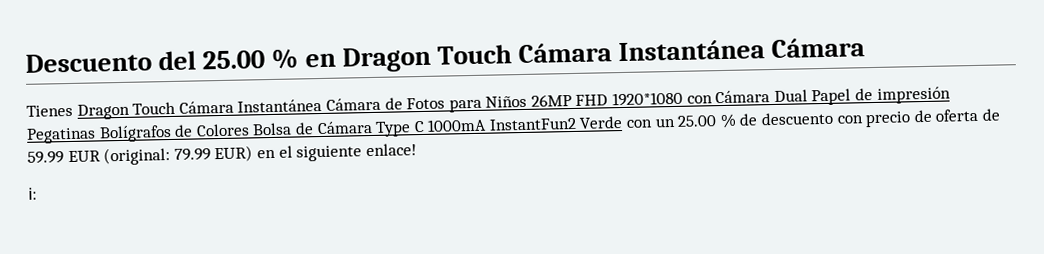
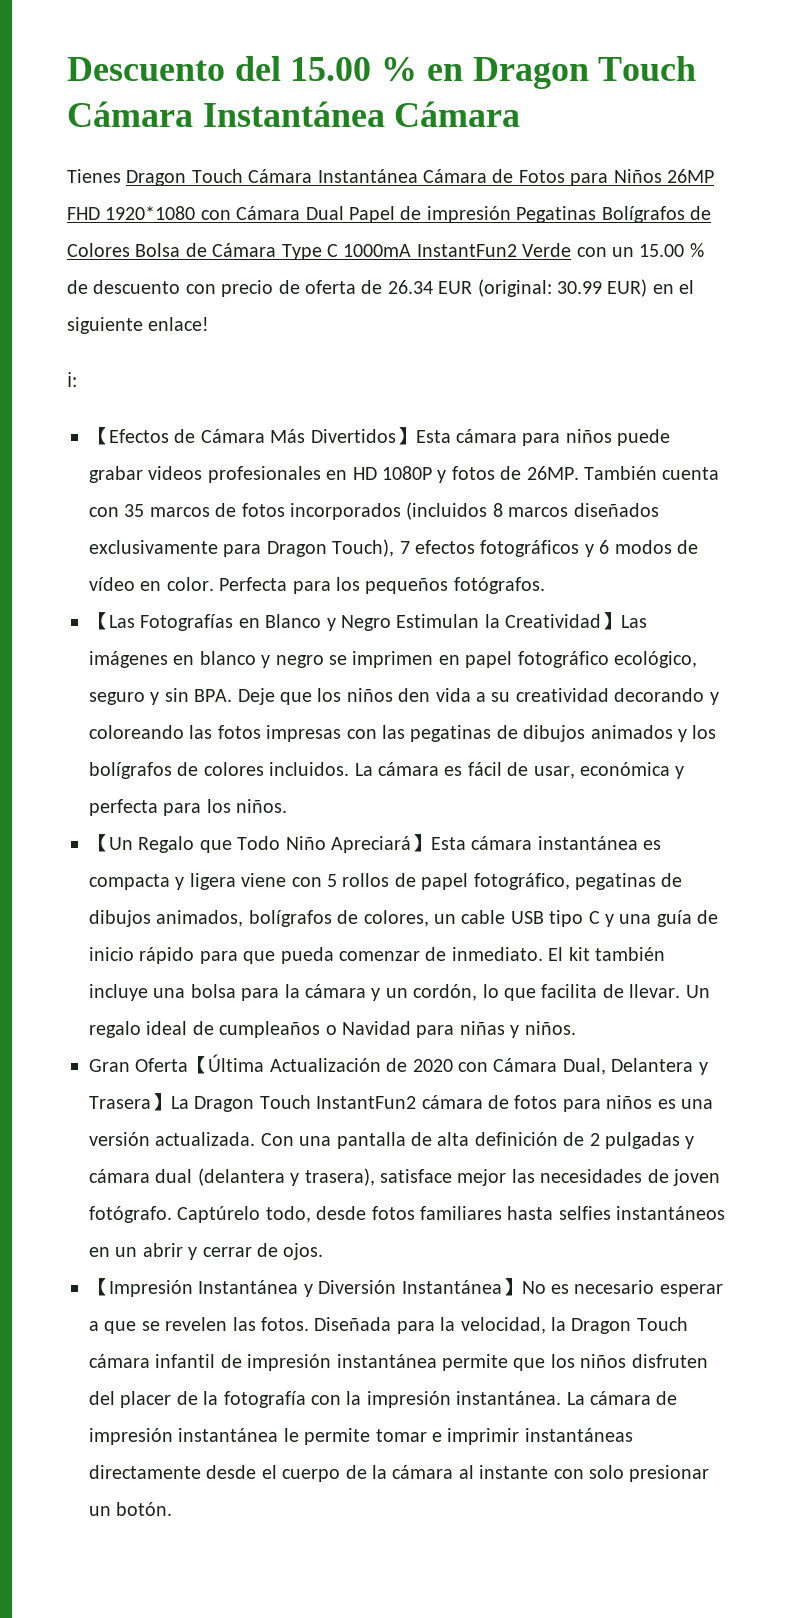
- Descuento del 25.00 % en Dragon Touch Cámara Instantánea Cámara
+ Descuento del 15.00 % en Dragon Touch Cámara Instantánea Cámara
- Tienes Dragon Touch Cámara Instantánea Cámara de Fotos para Niños 26MP FHD 1920*1080 con Cámara Dual Papel de impresión Pegatinas Bolígrafos de Colores Bolsa de Cámara Type C 1000mA InstantFun2 Verde con un 25.00 % de descuento con precio de oferta de 59.99 EUR (original: 79.99 EUR) en el siguiente enlace!
+ Tienes Dragon Touch Cámara Instantánea Cámara de Fotos para Niños 26MP FHD 1920*1080 con Cámara Dual Papel de impresión Pegatinas Bolígrafos de Colores Bolsa de Cámara Type C 1000mA InstantFun2 Verde con un 15.00 % de descuento con precio de oferta de 26.34 EUR (original: 30.99 EUR) en el siguiente enlace!
+ 【Efectos de Cámara Más Divertidos】Esta cámara para niños puede grabar videos profesionales en HD 1080P y fotos de 26MP. También cuenta con 35 marcos de fotos incorporados (incluidos 8 marcos diseñados exclusivamente para Dragon Touch), 7 efectos fotográficos y 6 modos de vídeo en color. Perfecta para los pequeños fotógrafos.
+ 【Las Fotografías en Blanco y Negro Estimulan la Creatividad】Las imágenes en blanco y negro se imprimen en papel fotográfico ecológico, seguro y sin BPA. Deje que los niños den vida a su creatividad decorando y coloreando las fotos impresas con las pegatinas de dibujos animados y los bolígrafos de colores incluidos. La cámara es fácil de usar, económica y perfecta para los niños.
+ 【Un Regalo que Todo Niño Apreciará】Esta cámara instantánea es compacta y ligera viene con 5 rollos de papel fotográfico, pegatinas de dibujos animados, bolígrafos de colores, un cable USB tipo C y una guía de inicio rápido para que pueda comenzar de inmediato. El kit también incluye una bolsa para la cámara y un cordón, lo que facilita de llevar. Un regalo ideal de cumpleaños o Navidad para niñas y niños.
+ Gran Oferta【Última Actualización de 2020 con Cámara Dual, Delantera y Trasera】La Dragon Touch InstantFun2 cámara de fotos para niños es una versión actualizada. Con una pantalla de alta definición de 2 pulgadas y cámara dual (delantera y trasera), satisface mejor las necesidades de joven fotógrafo. Captúrelo todo, desde fotos familiares hasta selfies instantáneos en un abrir y cerrar de ojos.
+ 【Impresión Instantánea y Diversión Instantánea】No es necesario esperar a que se revelen las fotos. Diseñada para la velocidad, la Dragon Touch cámara infantil de impresión instantánea permite que los niños disfruten del placer de la fotografía con la impresión instantánea. La cámara de impresión instantánea le permite tomar e imprimir instantáneas directamente desde el cuerpo de la cámara al instante con solo presionar un botón.

